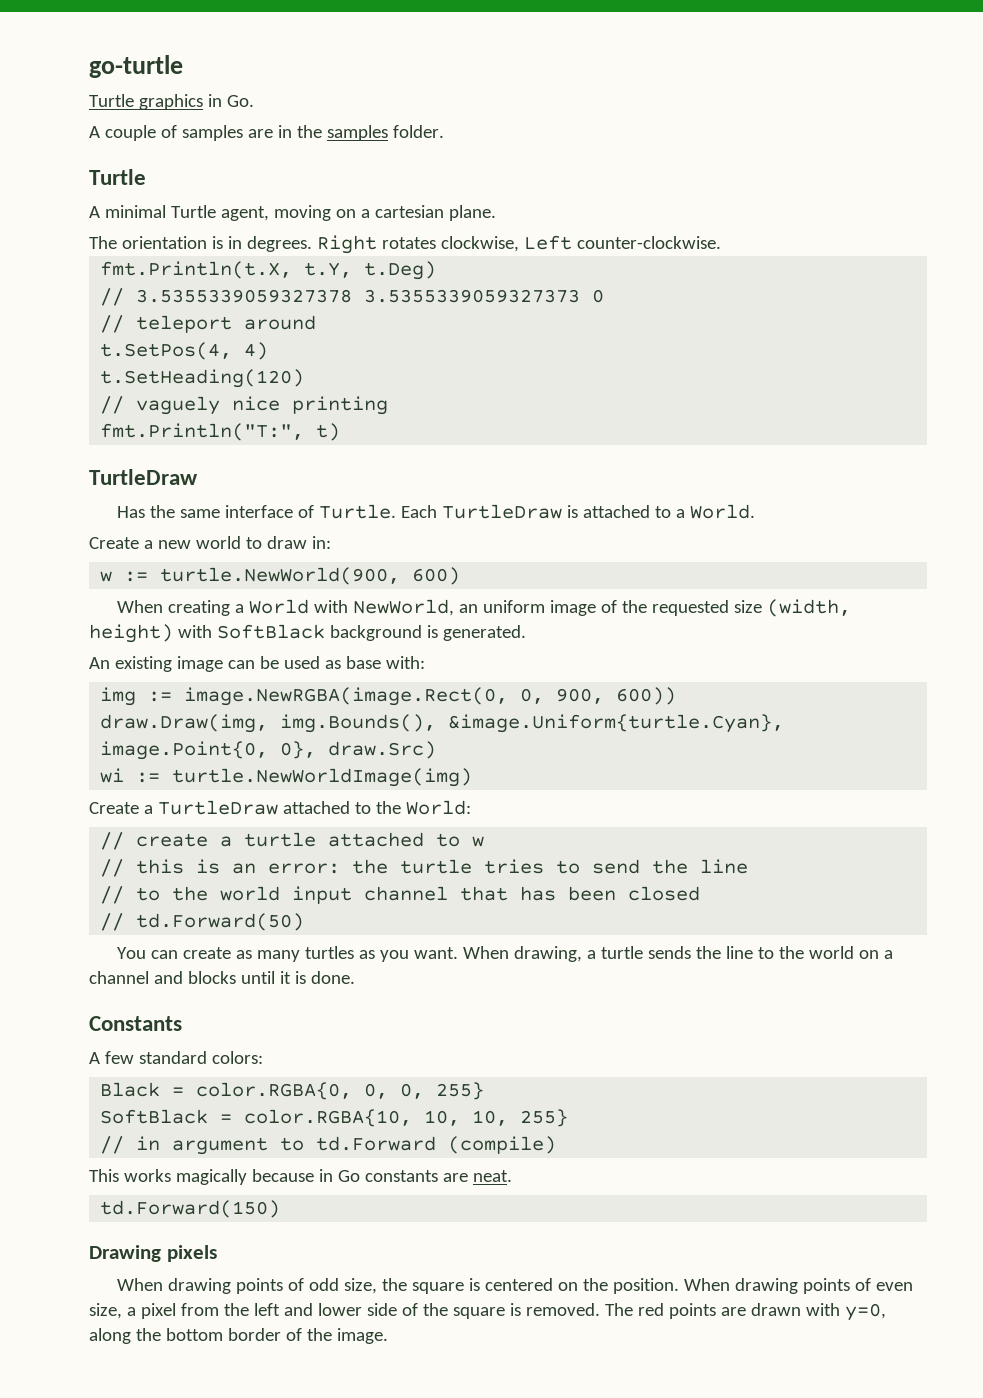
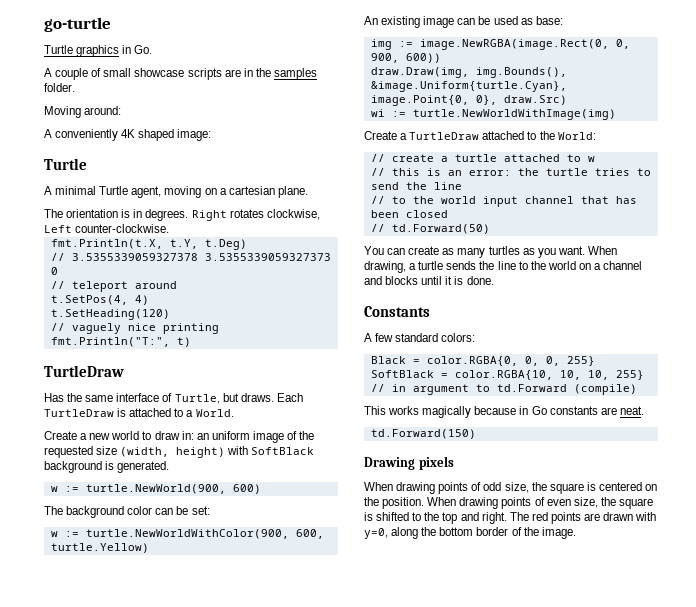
- A couple of samples are in the samples folder.
+ A couple of small showcase scripts are in the samples folder.
+ Moving around:
+ A conveniently 4K shaped image:
- Has the same interface of Turtle.
+ Has the same interface of Turtle, but draws.
- Create a new world to draw in:
- w := turtle.NewWorld(900, 600)
- When creating a World with NewWorld, an uniform image of the requested size (width, height) with SoftBlack background is generated.
+ Create a new world to draw in: an uniform image of the requested size (width, height) with SoftBlack background is generated.
+ w := turtle.NewWorld(900, 600)
+ The background color can be set:
+ w := turtle.NewWorldWithColor(900, 600, turtle.Yellow)
- An existing image can be used as base with:
+ An existing image can be used as base:
- wi := turtle.NewWorldImage(img)
+ wi := turtle.NewWorldWithImage(img)
- When drawing points of even size, a pixel from the left and lower side of the square is removed.
+ When drawing points of even size, the square is shifted to the top and right.

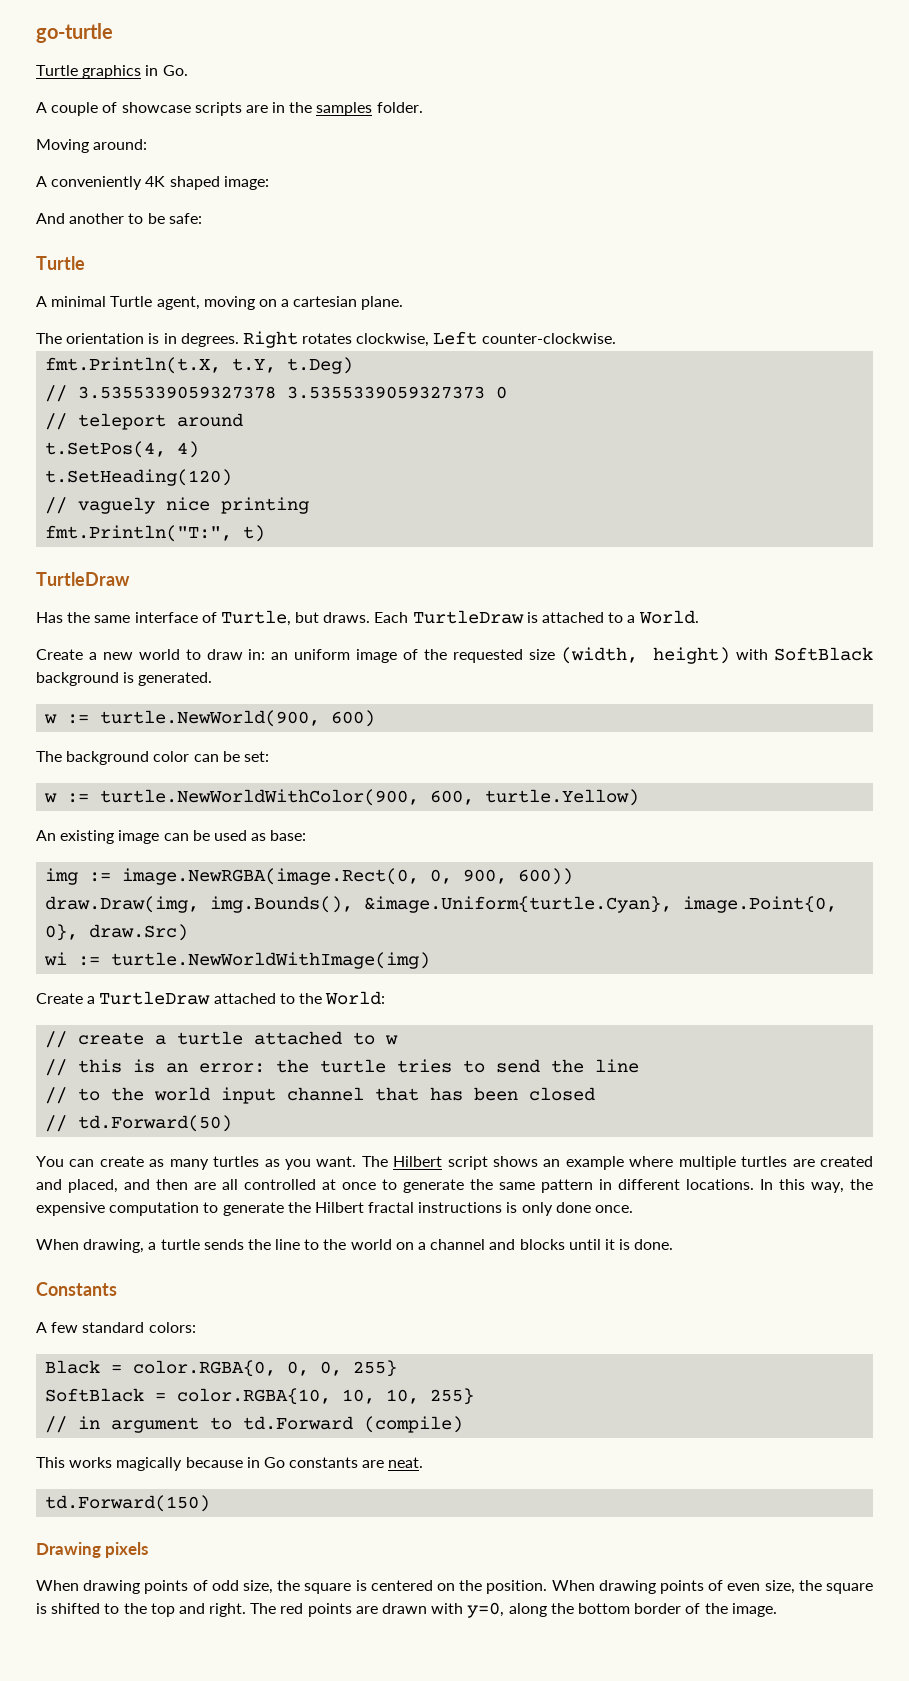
- A couple of small showcase scripts are in the samples folder.
+ A couple of showcase scripts are in the samples folder.
+ And another to be safe:
- You can create as many turtles as you want. When drawing, a turtle sends the line to the world on a channel and blocks until it is done.
+ You can create as many turtles as you want. The Hilbert script shows an example where multiple turtles are created and placed, and then are all controlled at once to generate the same pattern in different locations. In this way, the expensive computation to generate the Hilbert fractal instructions is only done once.
+ When drawing, a turtle sends the line to the world on a channel and blocks until it is done.

